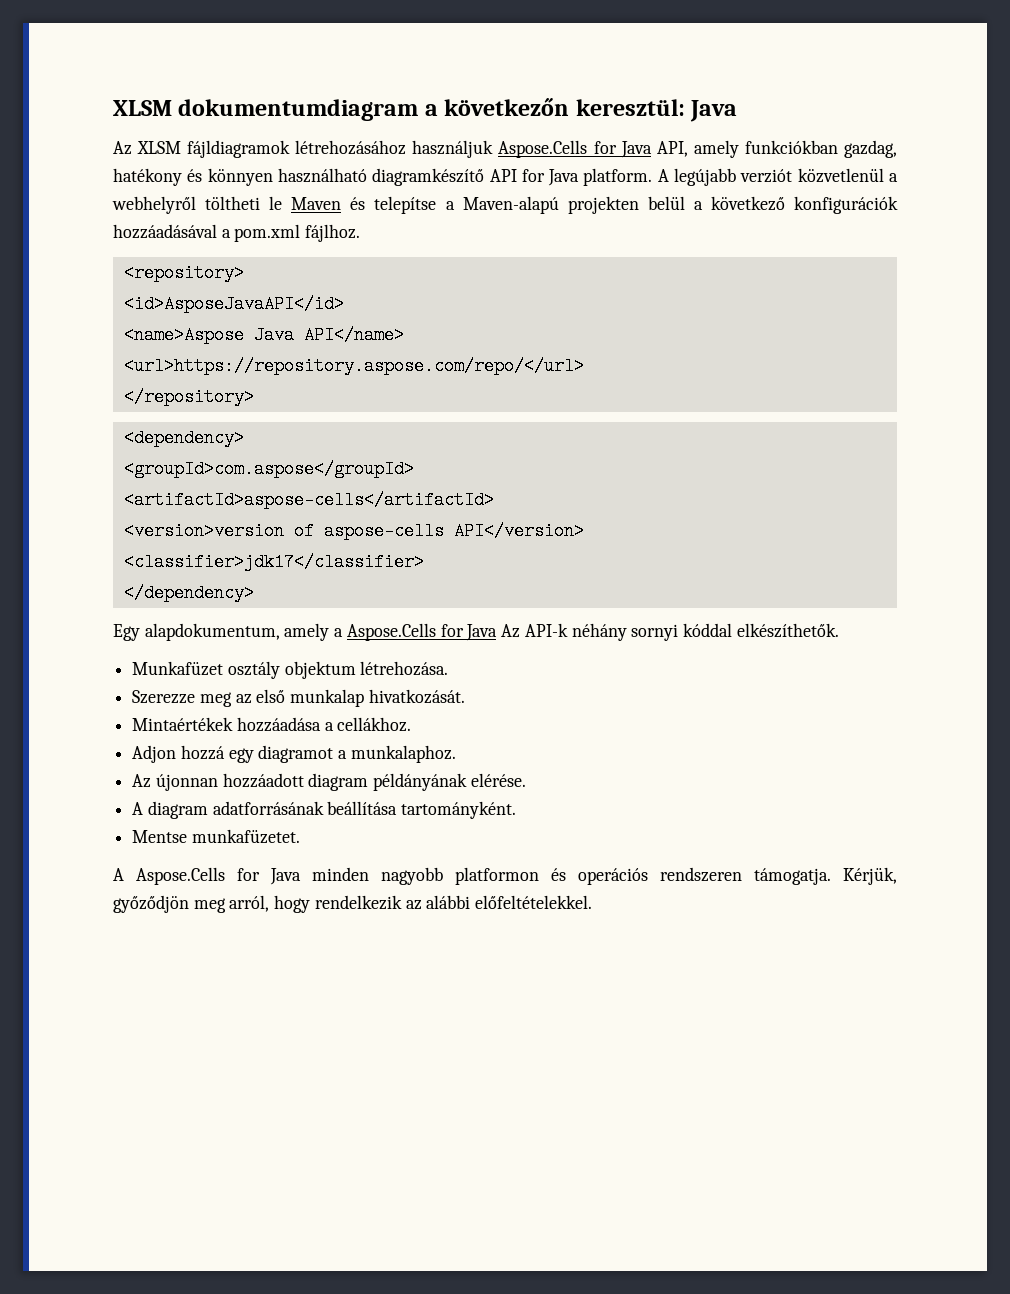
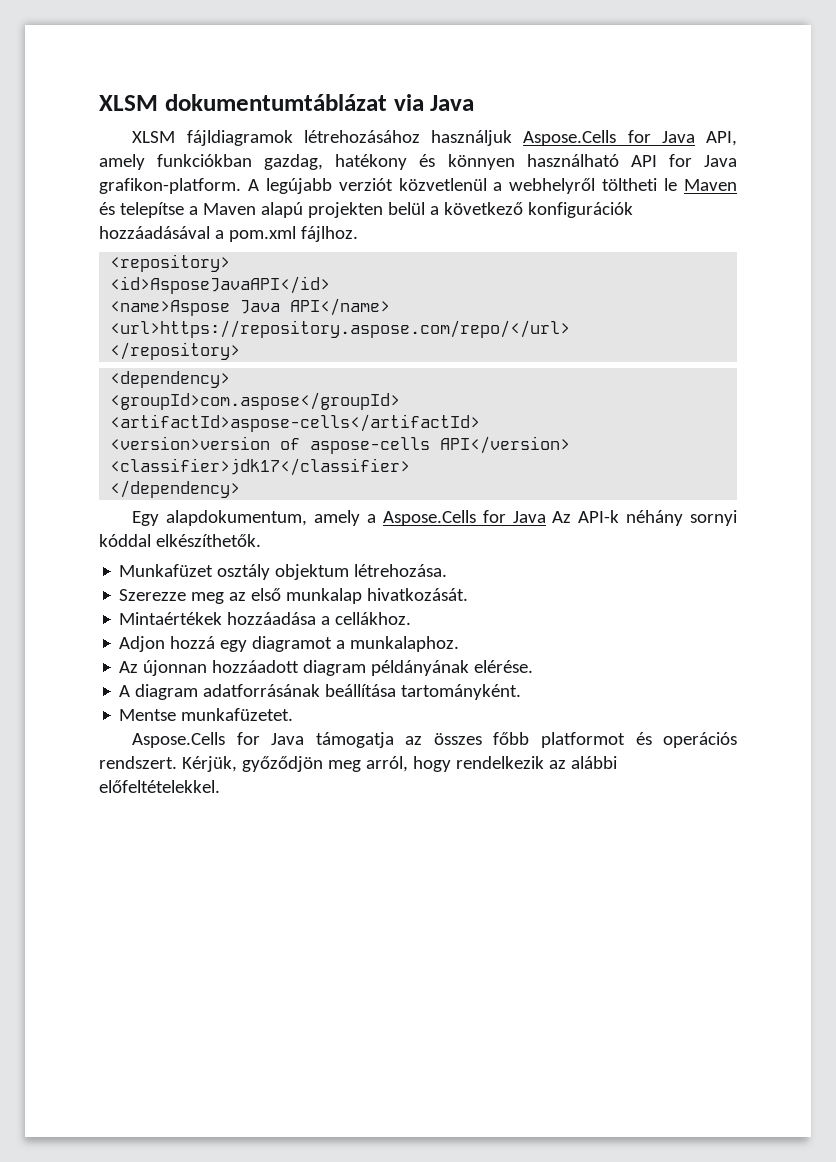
- XLSM dokumentumdiagram a következőn keresztül: Java
+ XLSM dokumentumtáblázat via Java
- Az XLSM fájldiagramok létrehozásához használjuk Aspose.Cells for Java API, amely funkciókban gazdag, hatékony és könnyen használható diagramkészítő API for Java platform.
+ XLSM fájldiagramok létrehozásához használjuk Aspose.Cells for Java API, amely funkciókban gazdag, hatékony és könnyen használható API for Java grafikon-platform.
- A legújabb verziót közvetlenül a webhelyről töltheti le Maven és telepítse a Maven-alapú projekten belül a következő konfigurációk hozzáadásával a pom.xml fájlhoz.
+ A legújabb verziót közvetlenül a webhelyről töltheti le Maven és telepítse a Maven alapú projekten belül a következő konfigurációk hozzáadásával a pom.xml fájlhoz.
- A Aspose.Cells for Java minden nagyobb platformon és operációs rendszeren támogatja.
+ Aspose.Cells for Java támogatja az összes főbb platformot és operációs rendszert.

